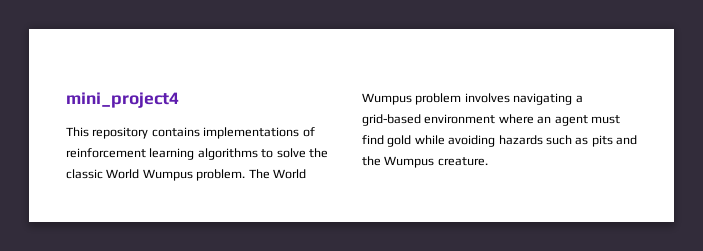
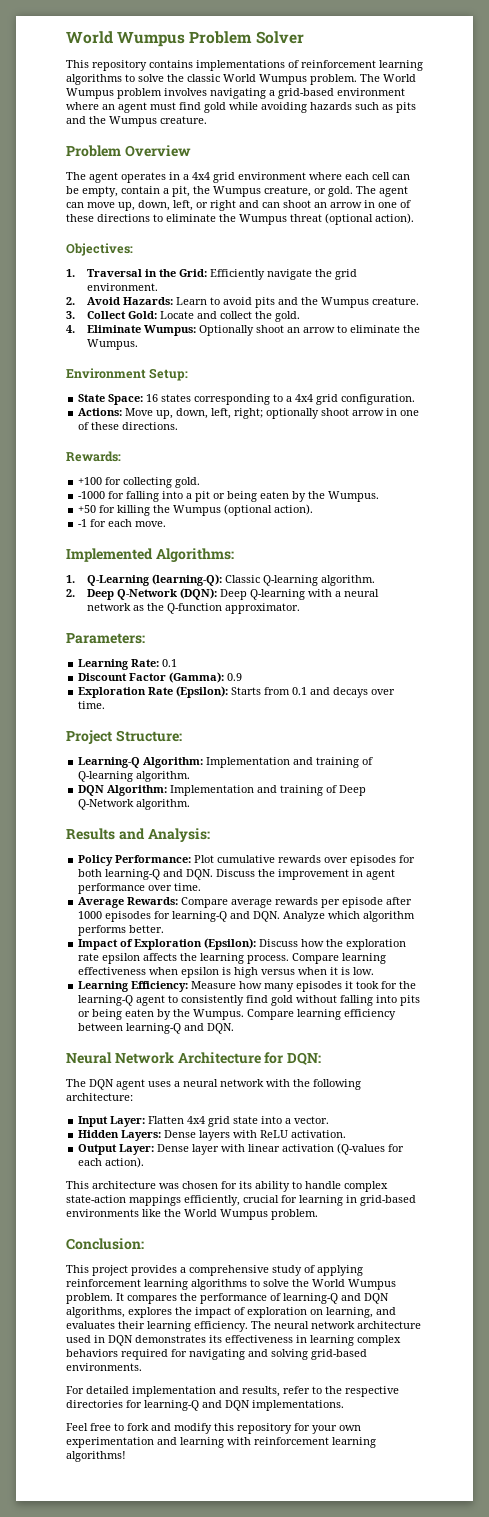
- mini_project4
+ World Wumpus Problem Solver
+ Problem Overview
+ The agent operates in a 4x4 grid environment where each cell can be empty, contain a pit, the Wumpus creature, or gold. The agent can move up, down, left, or right and can shoot an arrow in one of these directions to eliminate the Wumpus threat (optional action).
+ Objectives:
+ 1. Traversal in the Grid: Efficiently navigate the grid environment.
+ 2. Avoid Hazards: Learn to avoid pits and the Wumpus creature.
+ 3. Collect Gold: Locate and collect the gold.
+ 4. Eliminate Wumpus: Optionally shoot an arrow to eliminate the Wumpus.
+ Environment Setup:
+ State Space: 16 states corresponding to a 4x4 grid configuration.
+ Actions: Move up, down, left, right; optionally shoot arrow in one of these directions.
+ Rewards:
+ +100 for collecting gold.
+ -1000 for falling into a pit or being eaten by the Wumpus.
+ +50 for killing the Wumpus (optional action).
+ -1 for each move.
+ Implemented Algorithms:
+ 1. Q-Learning (learning-Q): Classic Q-learning algorithm.
+ 2. Deep Q-Network (DQN): Deep Q-learning with a neural network as the Q-function approximator.
+ Parameters:
+ Learning Rate: 0.1
+ Discount Factor (Gamma): 0.9
+ Exploration Rate (Epsilon): Starts from 0.1 and decays over time.
+ Project Structure:
+ Learning-Q Algorithm: Implementation and training of Q-learning algorithm.
+ DQN Algorithm: Implementation and training of Deep Q-Network algorithm.
+ Results and Analysis:
+ Policy Performance: Plot cumulative rewards over episodes for both learning-Q and DQN. Discuss the improvement in agent performance over time.
+ Average Rewards: Compare average rewards per episode after 1000 episodes for learning-Q and DQN. Analyze which algorithm performs better.
+ Impact of Exploration (Epsilon): Discuss how the exploration rate epsilon affects the learning process. Compare learning effectiveness when epsilon is high versus when it is low.
+ Learning Efficiency: Measure how many episodes it took for the learning-Q agent to consistently find gold without falling into pits or being eaten by the Wumpus. Compare learning efficiency between learning-Q and DQN.
+ Neural Network Architecture for DQN:
+ The DQN agent uses a neural network with the following architecture:
+ Input Layer: Flatten 4x4 grid state into a vector.
+ Hidden Layers: Dense layers with ReLU activation.
+ Output Layer: Dense layer with linear activation (Q-values for each action).
+ This architecture was chosen for its ability to handle complex state-action mappings efficiently, crucial for learning in grid-based environments like the World Wumpus problem.
+ Conclusion:
+ This project provides a comprehensive study of applying reinforcement learning algorithms to solve the World Wumpus problem. It compares the performance of learning-Q and DQN algorithms, explores the impact of exploration on learning, and evaluates their learning efficiency. The neural network architecture used in DQN demonstrates its effectiveness in learning complex behaviors required for navigating and solving grid-based environments.
+ For detailed implementation and results, refer to the respective directories for learning-Q and DQN implementations.
+ Feel free to fork and modify this repository for your own experimentation and learning with reinforcement learning algorithms!

